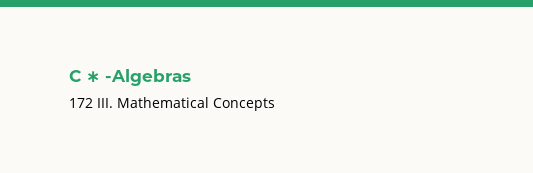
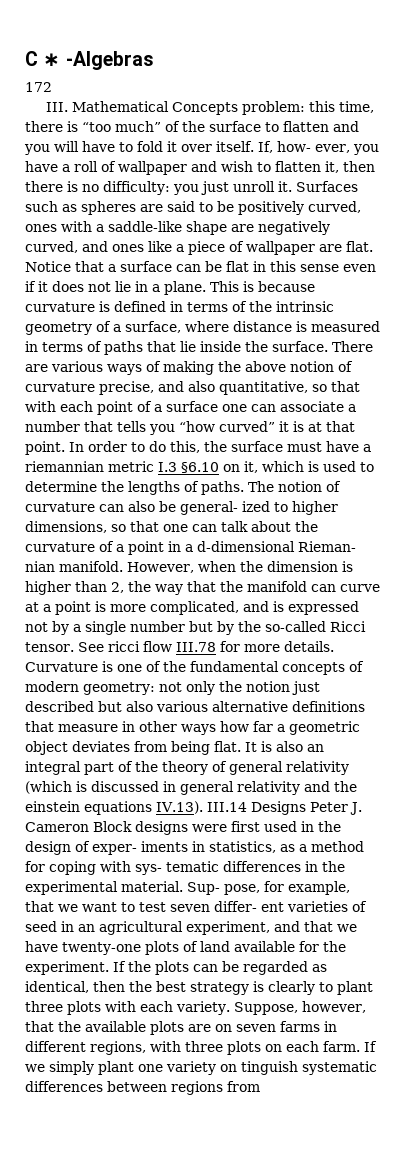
- 172 III. Mathematical Concepts
+ 172
+ III. Mathematical Concepts problem: this time, there is “too much” of the surface to flatten and you will have to fold it over itself. If, how- ever, you have a roll of wallpaper and wish to flatten it, then there is no difficulty: you just unroll it. Surfaces such as spheres are said to be positively curved, ones with a saddle-like shape are negatively curved, and ones like a piece of wallpaper are flat. Notice that a surface can be flat in this sense even if it does not lie in a plane. This is because curvature is defined in terms of the intrinsic geometry of a surface, where distance is measured in terms of paths that lie inside the surface. There are various ways of making the above notion of curvature precise, and also quantitative, so that with each point of a surface one can associate a number that tells you “how curved” it is at that point. In order to do this, the surface must have a riemannian metric I.3 §6.10 on it, which is used to determine the lengths of paths. The notion of curvature can also be general- ized to higher dimensions, so that one can talk about the curvature of a point in a d-dimensional Rieman- nian manifold. However, when the dimension is higher than 2, the way that the manifold can curve at a point is more complicated, and is expressed not by a single number but by the so-called Ricci tensor. See ricci flow III.78 for more details. Curvature is one of the fundamental concepts of modern geometry: not only the notion just described but also various alternative definitions that measure in other ways how far a geometric object deviates from being flat. It is also an integral part of the theory of general relativity (which is discussed in general relativity and the einstein equations IV.13). III.14 Designs Peter J. Cameron Block designs were first used in the design of exper- iments in statistics, as a method for coping with sys- tematic differences in the experimental material. Sup- pose, for example, that we want to test seven differ- ent varieties of seed in an agricultural experiment, and that we have twenty-one plots of land available for the experiment. If the plots can be regarded as identical, then the best strategy is clearly to plant three plots with each variety. Suppose, however, that the available plots are on seven farms in different regions, with three plots on each farm. If we simply plant one variety on tinguish systematic differences between regions from

